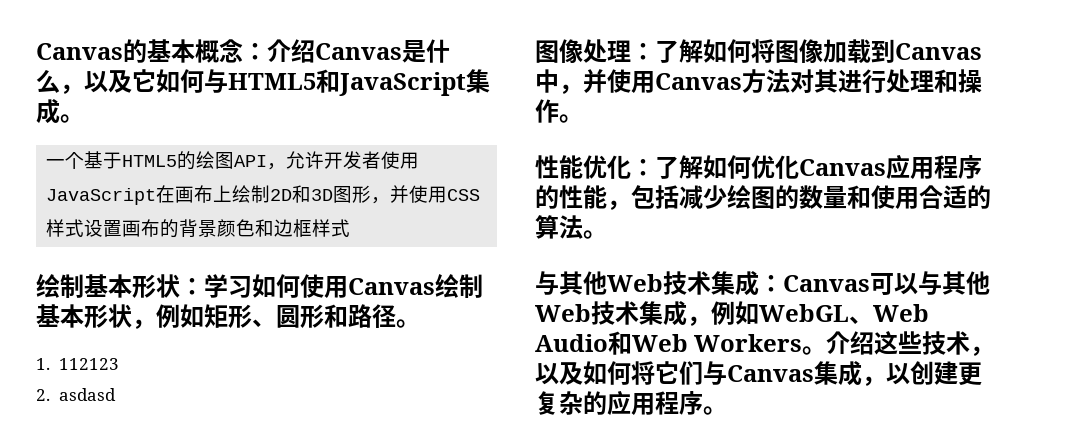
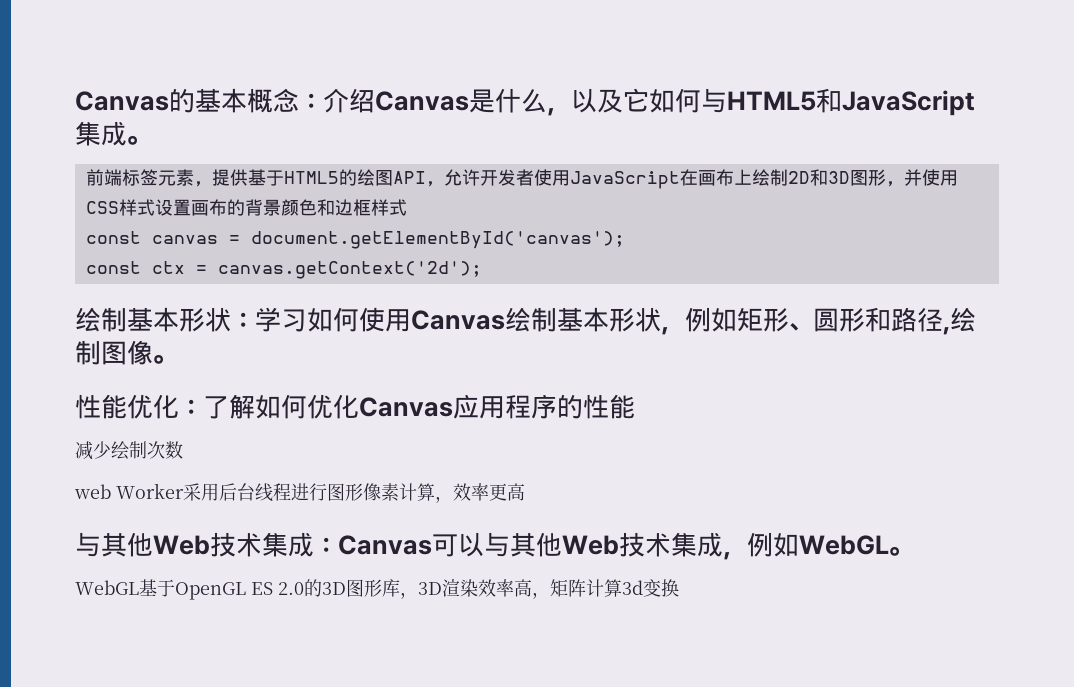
- 一个基于HTML5的绘图API，允许开发者使用JavaScript在画布上绘制2D和3D图形，并使用CSS样式设置画布的背景颜色和边框样式
+ 前端标签元素，提供基于HTML5的绘图API，允许开发者使用JavaScript在画布上绘制2D和3D图形，并使用CSS样式设置画布的背景颜色和边框样式
+ const canvas = document.getElementById('canvas');
+ const ctx = canvas.getContext('2d');
- 绘制基本形状：学习如何使用Canvas绘制基本形状，例如矩形、圆形和路径。
- 1. 112123
- 2. asdasd
- 图像处理：了解如何将图像加载到Canvas中，并使用Canvas方法对其进行处理和操作。
+ 绘制基本形状：学习如何使用Canvas绘制基本形状，例如矩形、圆形和路径,绘制图像。
- 性能优化：了解如何优化Canvas应用程序的性能，包括减少绘图的数量和使用合适的算法。
+ 性能优化：了解如何优化Canvas应用程序的性能
+ 减少绘制次数
+ web Worker采用后台线程进行图形像素计算，效率更高
- 与其他Web技术集成：Canvas可以与其他Web技术集成，例如WebGL、Web Audio和Web Workers。介绍这些技术，以及如何将它们与Canvas集成，以创建更复杂的应用程序。
+ 与其他Web技术集成：Canvas可以与其他Web技术集成，例如WebGL。
+ WebGL基于OpenGL ES 2.0的3D图形库，3D渲染效率高，矩阵计算3d变换

